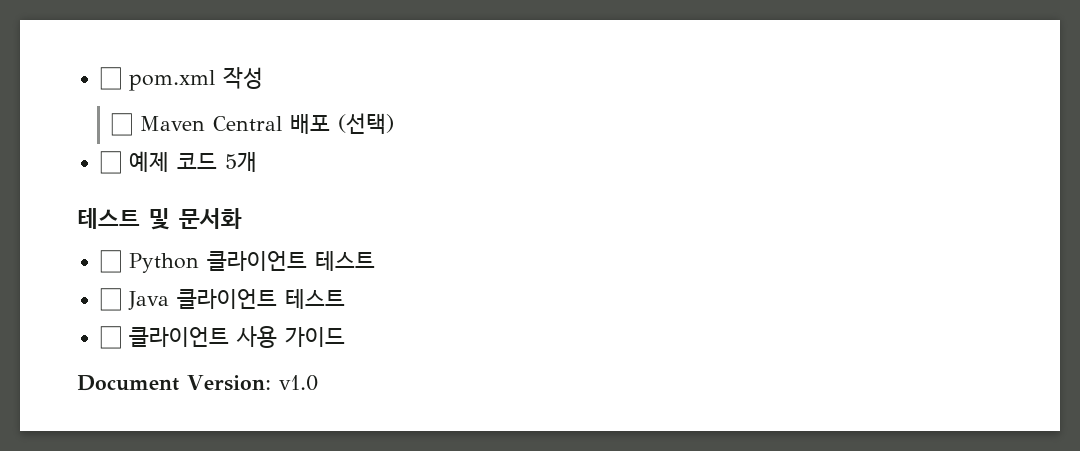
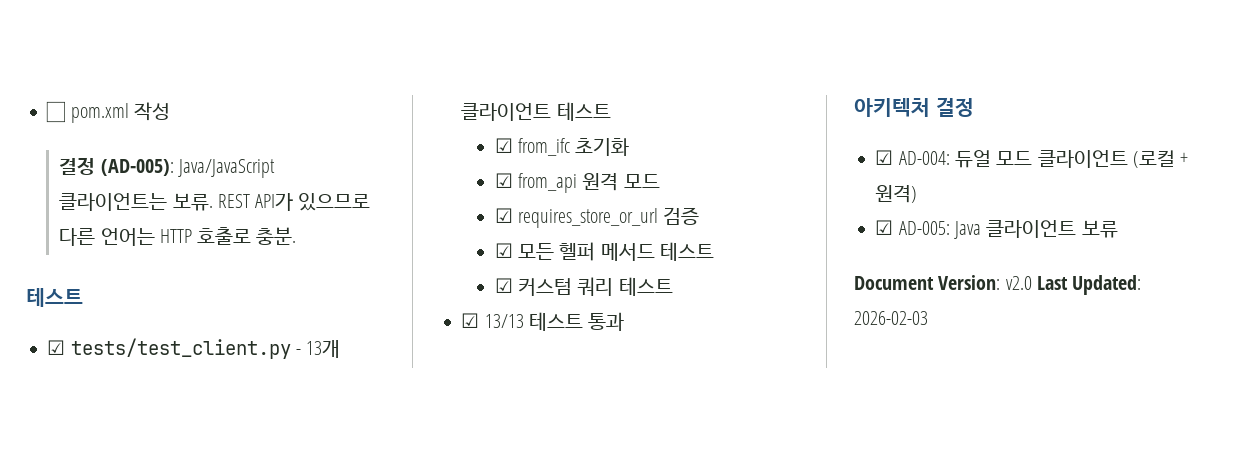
- ☐ Maven Central 배포 (선택)
- ☐ 예제 코드 5개
- 테스트 및 문서화
- ☐ Python 클라이언트 테스트
- ☐ Java 클라이언트 테스트
- ☐ 클라이언트 사용 가이드
- Document Version: v1.0
+ 결정 (AD-005): Java/JavaScript 클라이언트는 보류. REST API가 있으므로 다른 언어는 HTTP 호출로 충분.
+ 테스트
+ ☑ tests/test_client.py - 13개 클라이언트 테스트
+ ☑ from_ifc 초기화
+ ☑ from_api 원격 모드
+ ☑ requires_store_or_url 검증
+ ☑ 모든 헬퍼 메서드 테스트
+ ☑ 커스텀 쿼리 테스트
+ ☑ 13/13 테스트 통과
+ 아키텍처 결정
+ ☑ AD-004: 듀얼 모드 클라이언트 (로컬 + 원격)
+ ☑ AD-005: Java 클라이언트 보류
+ Document Version: v2.0 Last Updated: 2026-02-03

